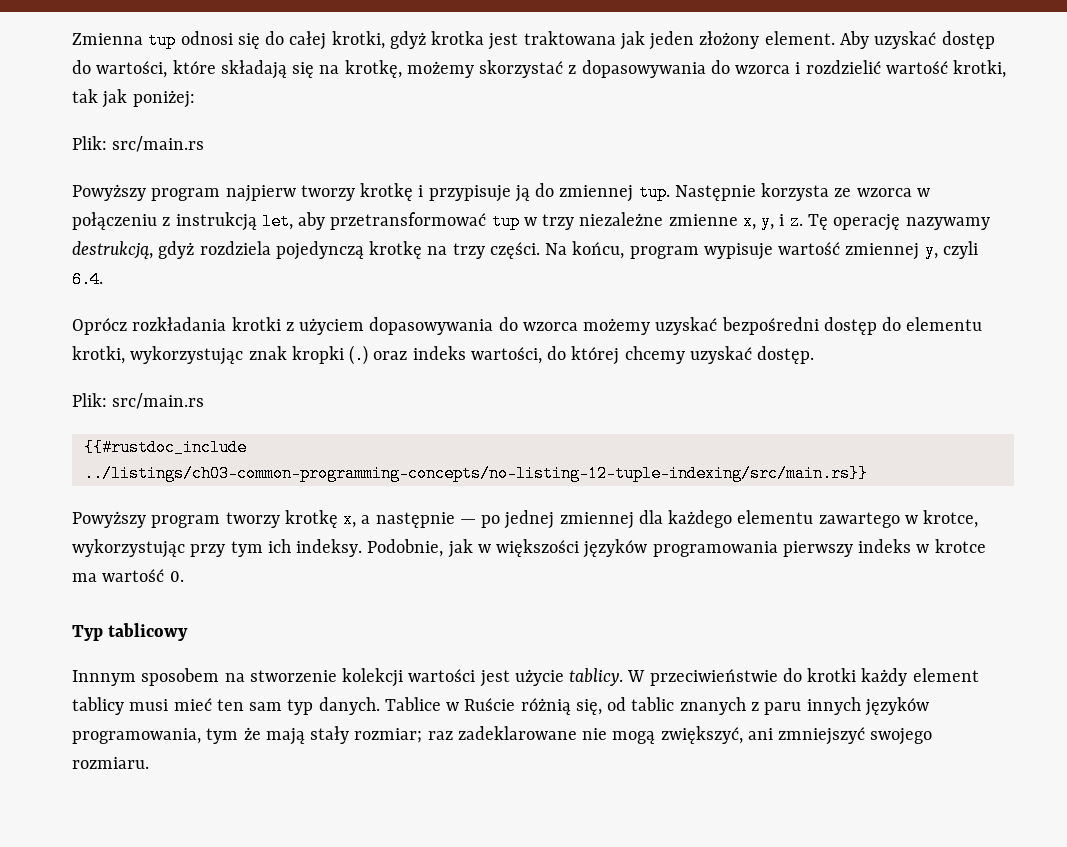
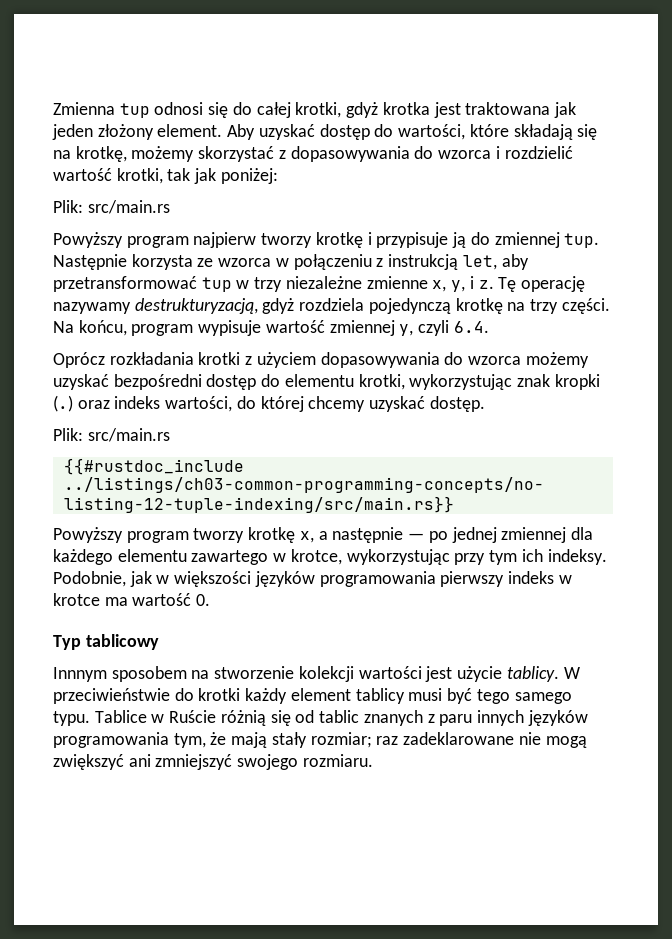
- Tę operację nazywamy destrukcją, gdyż rozdziela pojedynczą krotkę na trzy części.
+ Tę operację nazywamy destrukturyzacją, gdyż rozdziela pojedynczą krotkę na trzy części.
- W przeciwieństwie do krotki każdy element tablicy musi mieć ten sam typ danych.
+ W przeciwieństwie do krotki każdy element tablicy musi być tego samego typu.
- Tablice w Ruście różnią się, od tablic znanych z paru innych języków programowania, tym że mają stały rozmiar; raz zadeklarowane nie mogą zwiększyć, ani zmniejszyć swojego rozmiaru.
+ Tablice w Ruście różnią się od tablic znanych z paru innych języków programowania tym, że mają stały rozmiar; raz zadeklarowane nie mogą zwiększyć ani zmniejszyć swojego rozmiaru.

